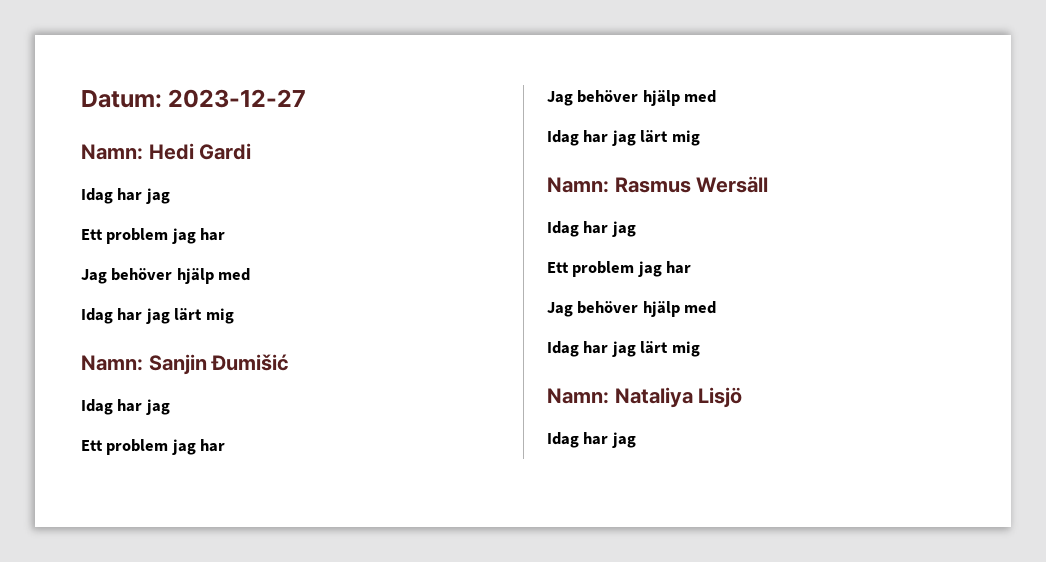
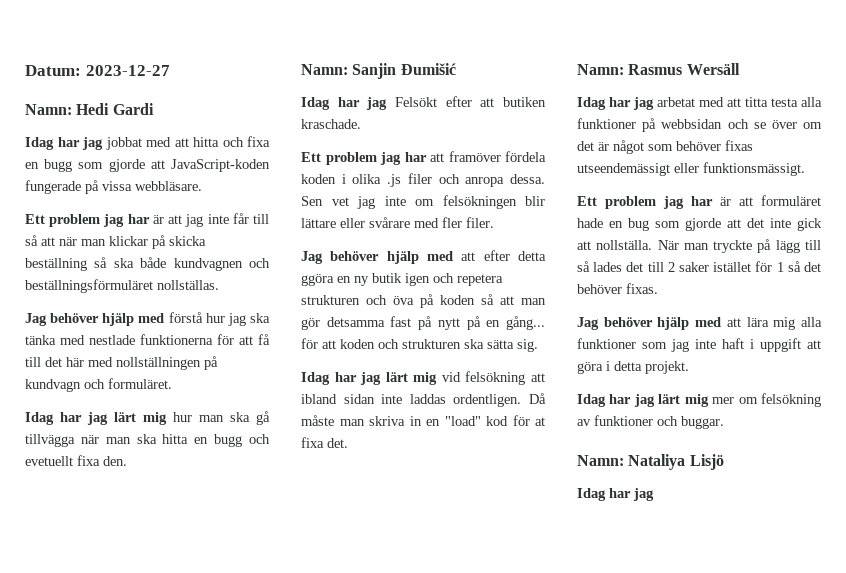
  Namn: Hedi Gardi
- Idag har jag
- Ett problem jag har
- Jag behöver hjälp med
- Idag har jag lärt mig
+ Idag har jag jobbat med att hitta och fixa en bugg som gjorde att JavaScript-koden fungerade på vissa webbläsare.
+ Ett problem jag har är att jag inte får till så att när man klickar på skicka beställning så ska både kundvagnen och beställningsförmuläret nollställas.
+ Jag behöver hjälp med förstå hur jag ska tänka med nestlade funktionerna för att få till det här med nollställningen på kundvagn och formuläret.
+ Idag har jag lärt mig hur man ska gå tillvägga när man ska hitta en bugg och evetuellt fixa den.
  Namn: Sanjin Đumišić
- Idag har jag
- Ett problem jag har
- Jag behöver hjälp med
- Idag har jag lärt mig
+ Idag har jag Felsökt efter att butiken kraschade.
+ Ett problem jag har att framöver fördela koden i olika .js filer och anropa dessa. Sen vet jag inte om felsökningen blir lättare eller svårare med fler filer.
+ Jag behöver hjälp med att efter detta ggöra en ny butik igen och repetera strukturen och öva på koden så att man gör detsamma fast på nytt på en gång... för att koden och strukturen ska sätta sig.
+ Idag har jag lärt mig vid felsökning att ibland sidan inte laddas ordentligen. Då måste man skriva in en "load" kod för at fixa det.
  Namn: Rasmus Wersäll
- Idag har jag
- Ett problem jag har
- Jag behöver hjälp med
- Idag har jag lärt mig
+ Idag har jag arbetat med att titta testa alla funktioner på webbsidan och se över om det är något som behöver fixas utseendemässigt eller funktionsmässigt.
+ Ett problem jag har är att formuläret hade en bug som gjorde att det inte gick att nollställa. När man tryckte på lägg till så lades det till 2 saker istället för 1 så det behöver fixas.
+ Jag behöver hjälp med att lära mig alla funktioner som jag inte haft i uppgift att göra i detta projekt.
+ Idag har jag lärt mig mer om felsökning av funktioner och buggar.

